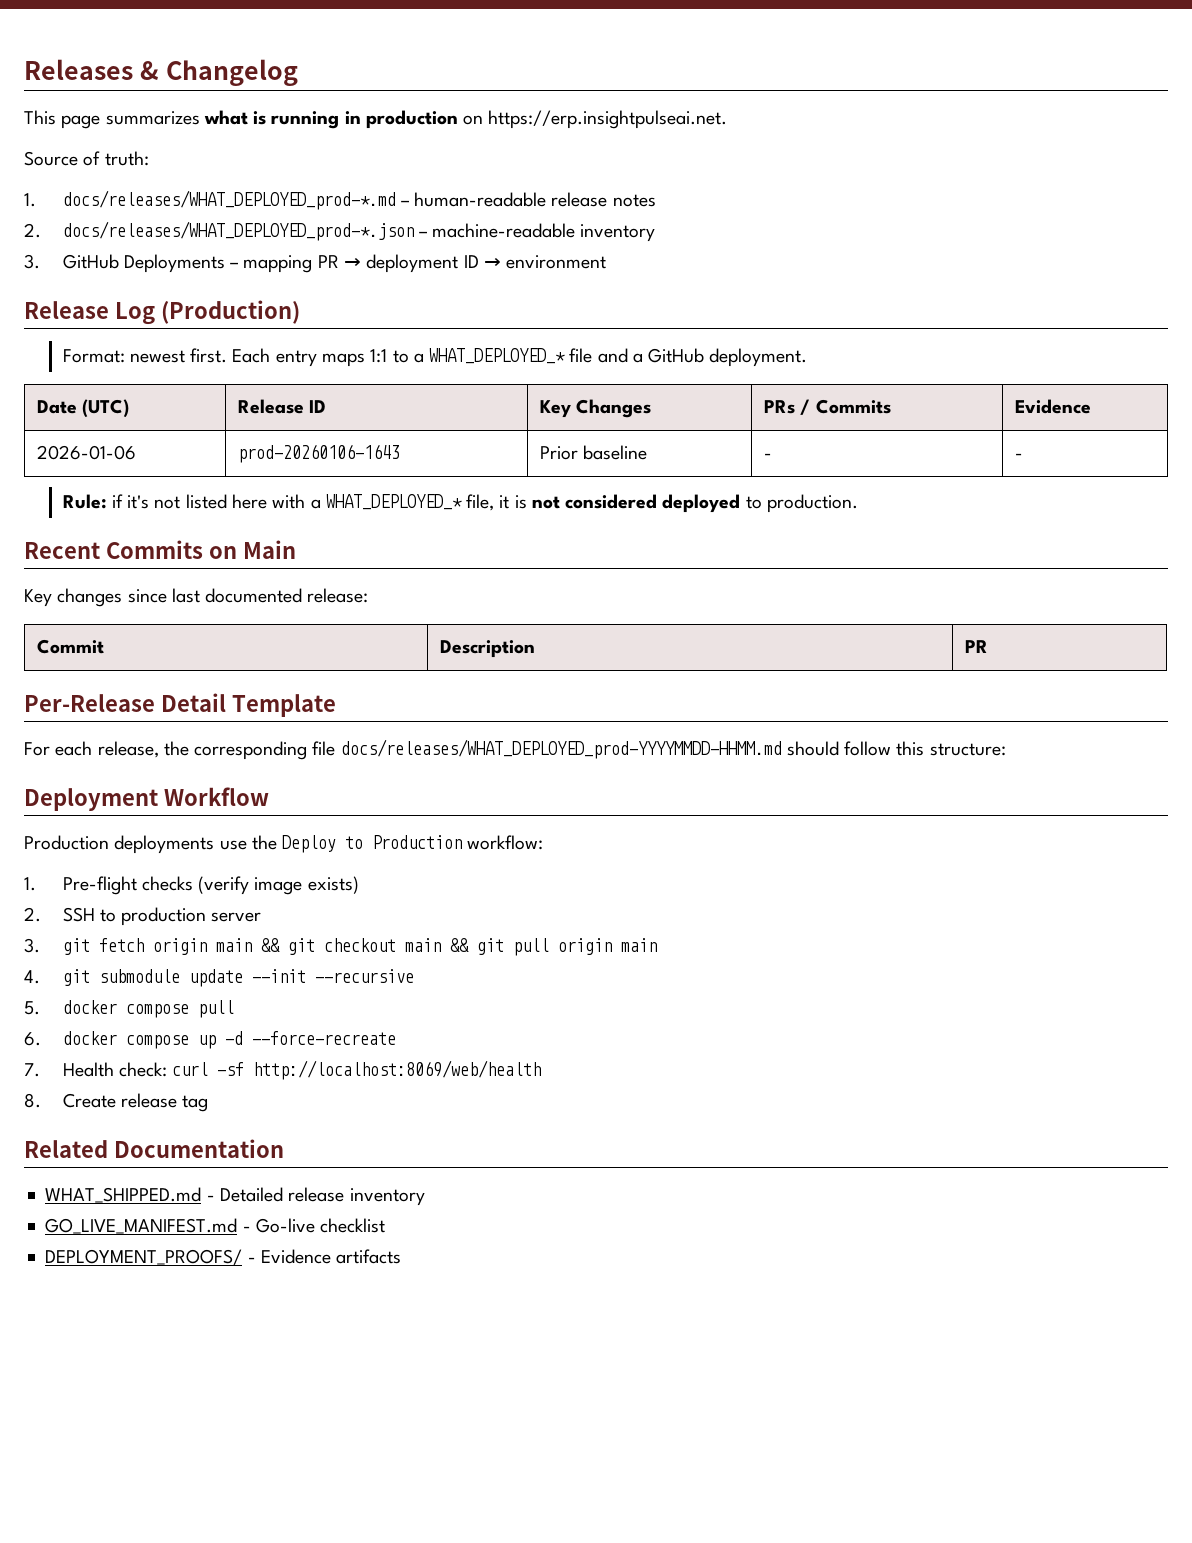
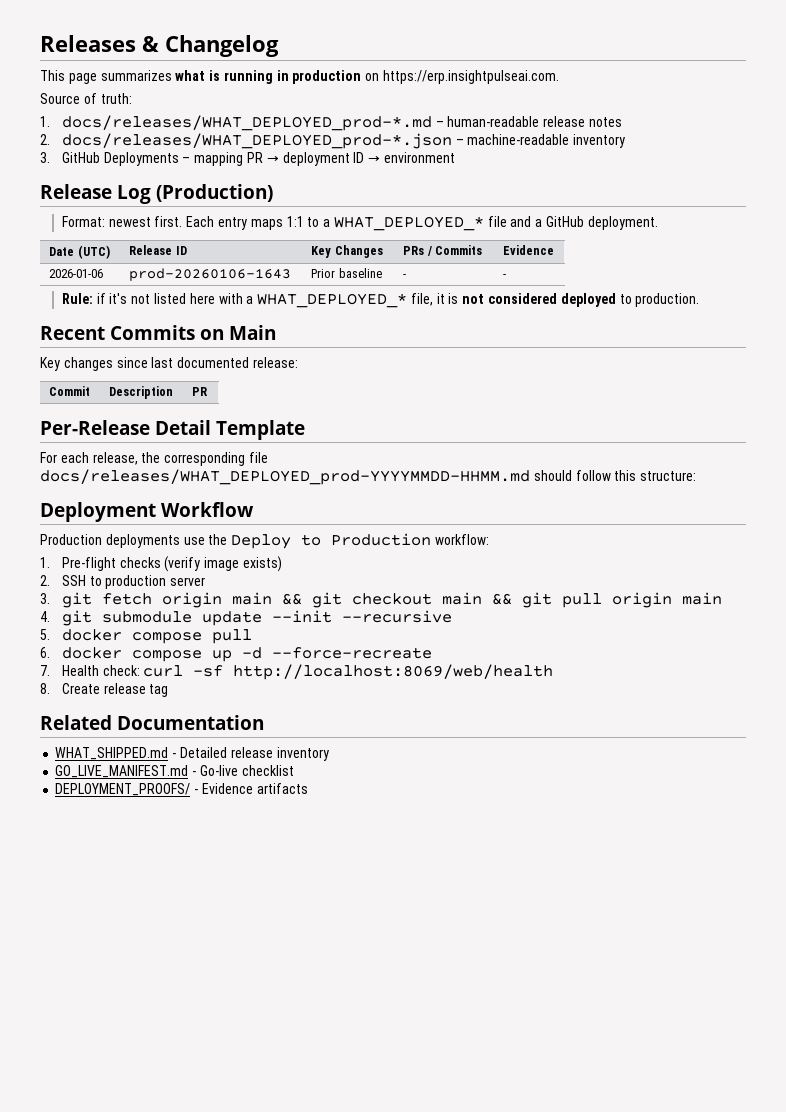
- This page summarizes what is running in production on https://erp.insightpulseai.net.
+ This page summarizes what is running in production on https://erp.insightpulseai.com.

